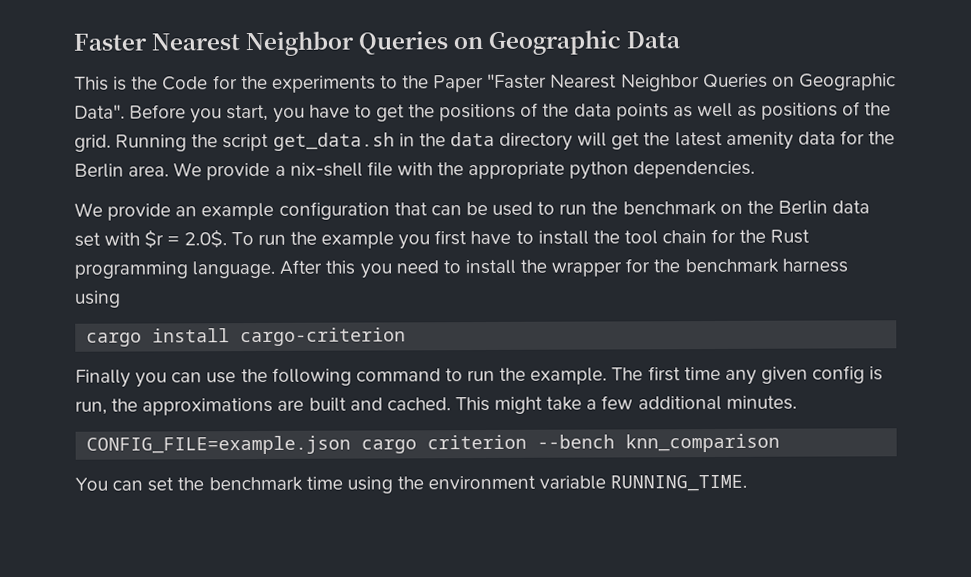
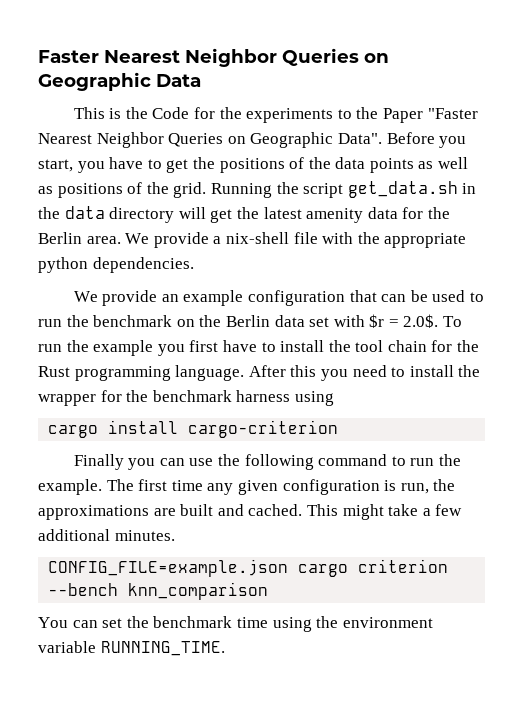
- The first time any given config is run, the approximations are built and cached.
+ The first time any given configuration is run, the approximations are built and cached.

